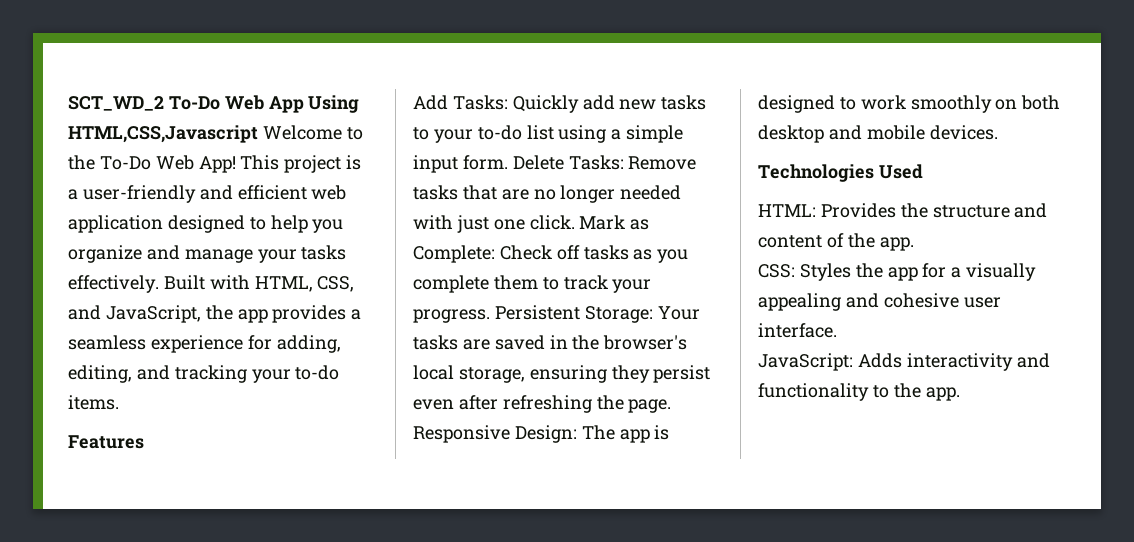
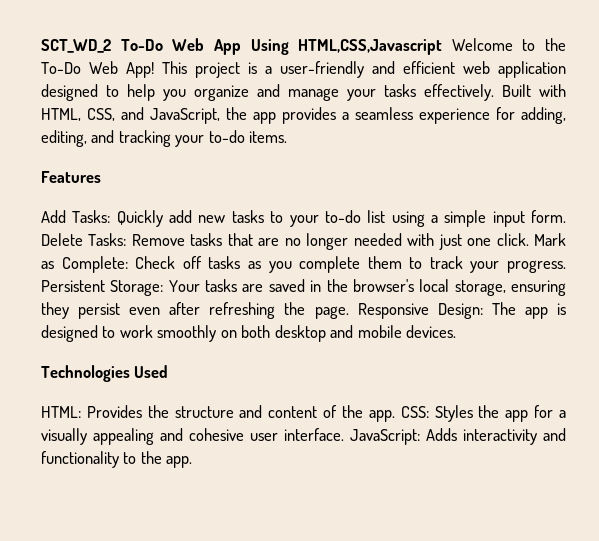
- HTML: Provides the structure and content of the app.
- CSS: Styles the app for a visually appealing and cohesive user interface.
- JavaScript: Adds interactivity and functionality to the app.
+ HTML: Provides the structure and content of the app. CSS: Styles the app for a visually appealing and cohesive user interface. JavaScript: Adds interactivity and functionality to the app.

